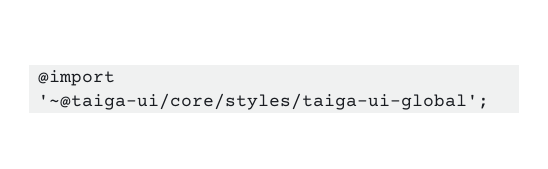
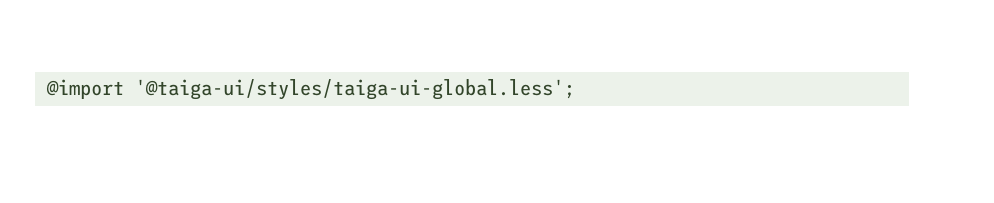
- @import '~@taiga-ui/core/styles/taiga-ui-global';
+ @import '@taiga-ui/styles/taiga-ui-global.less';

